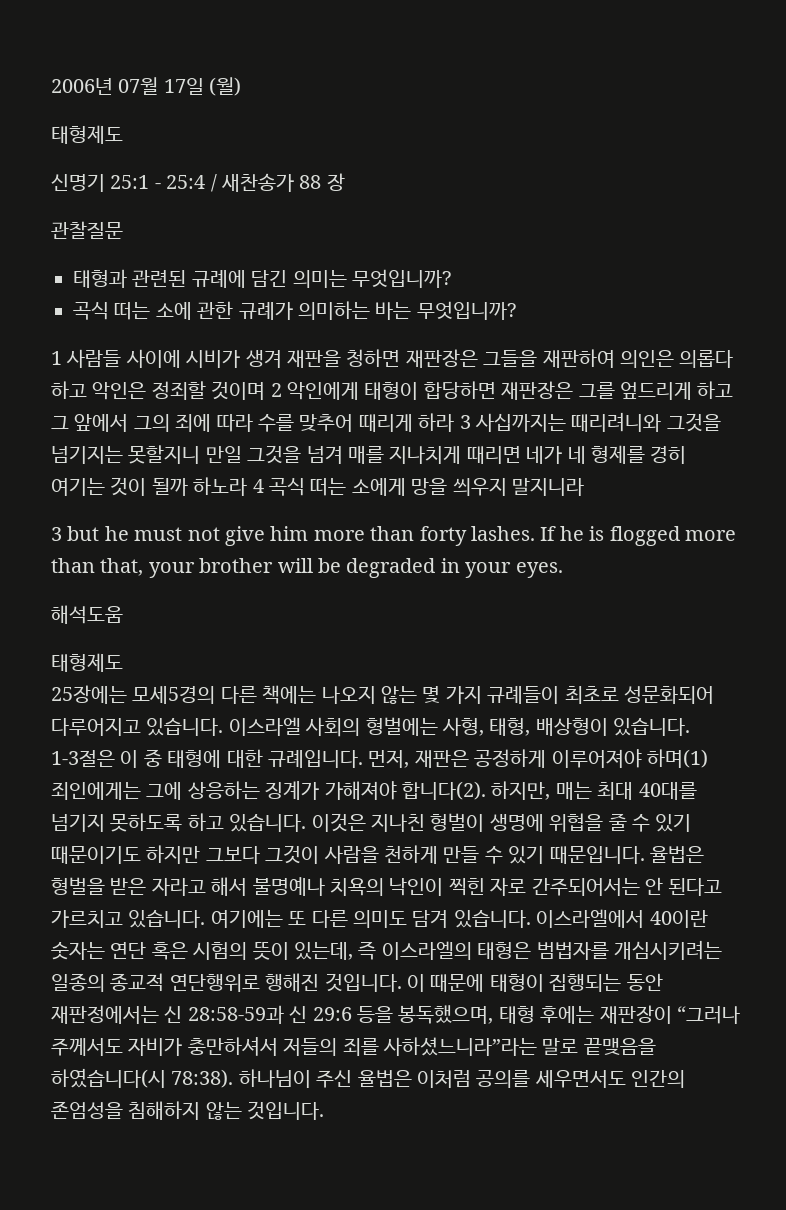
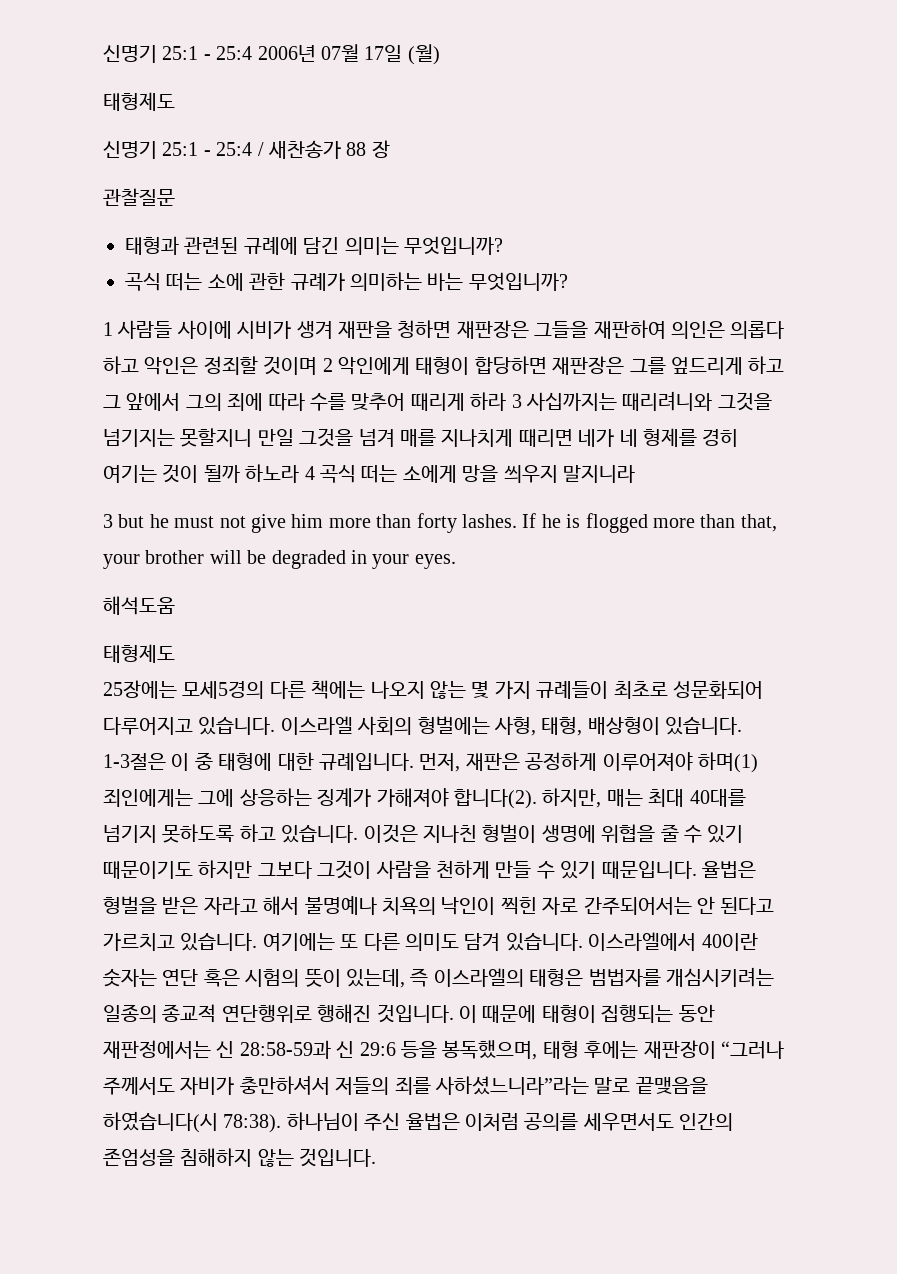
- 2006년 07월 17일 (월)
+ 신명기 25:1 - 25:4 2006년 07월 17일 (월)

